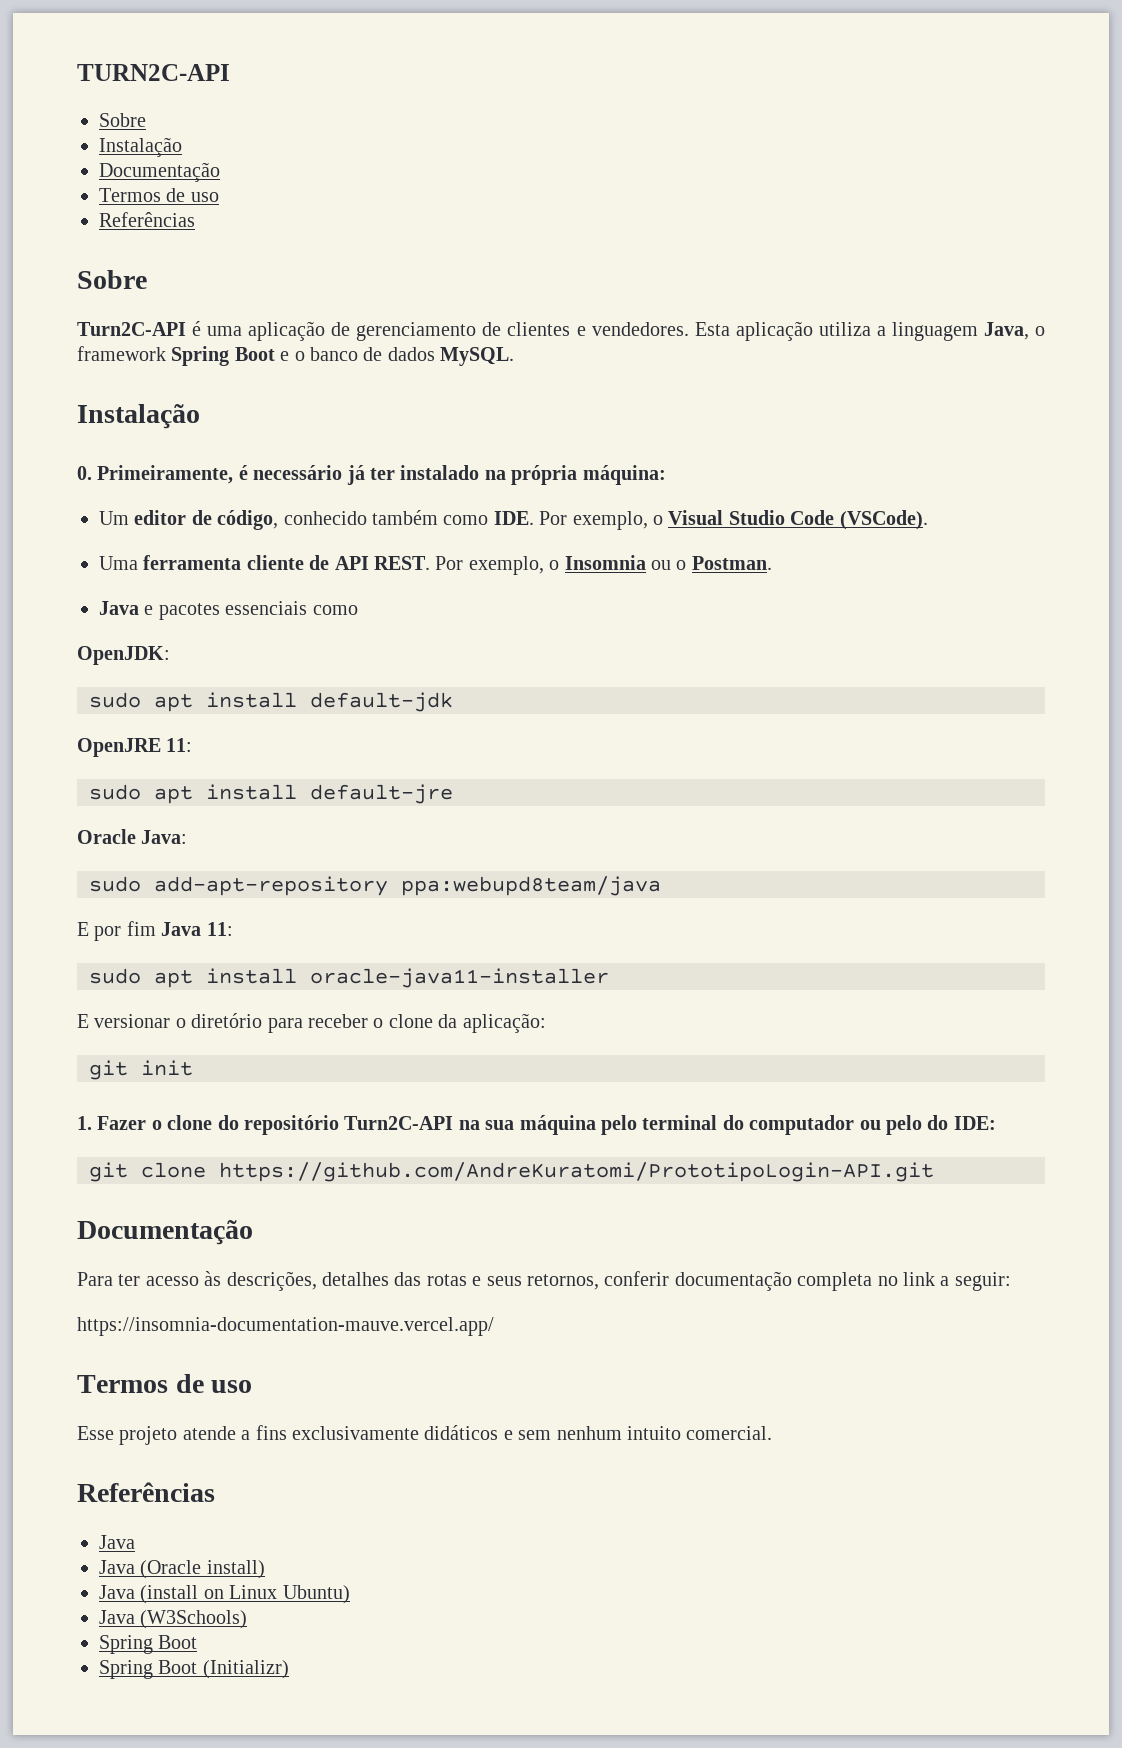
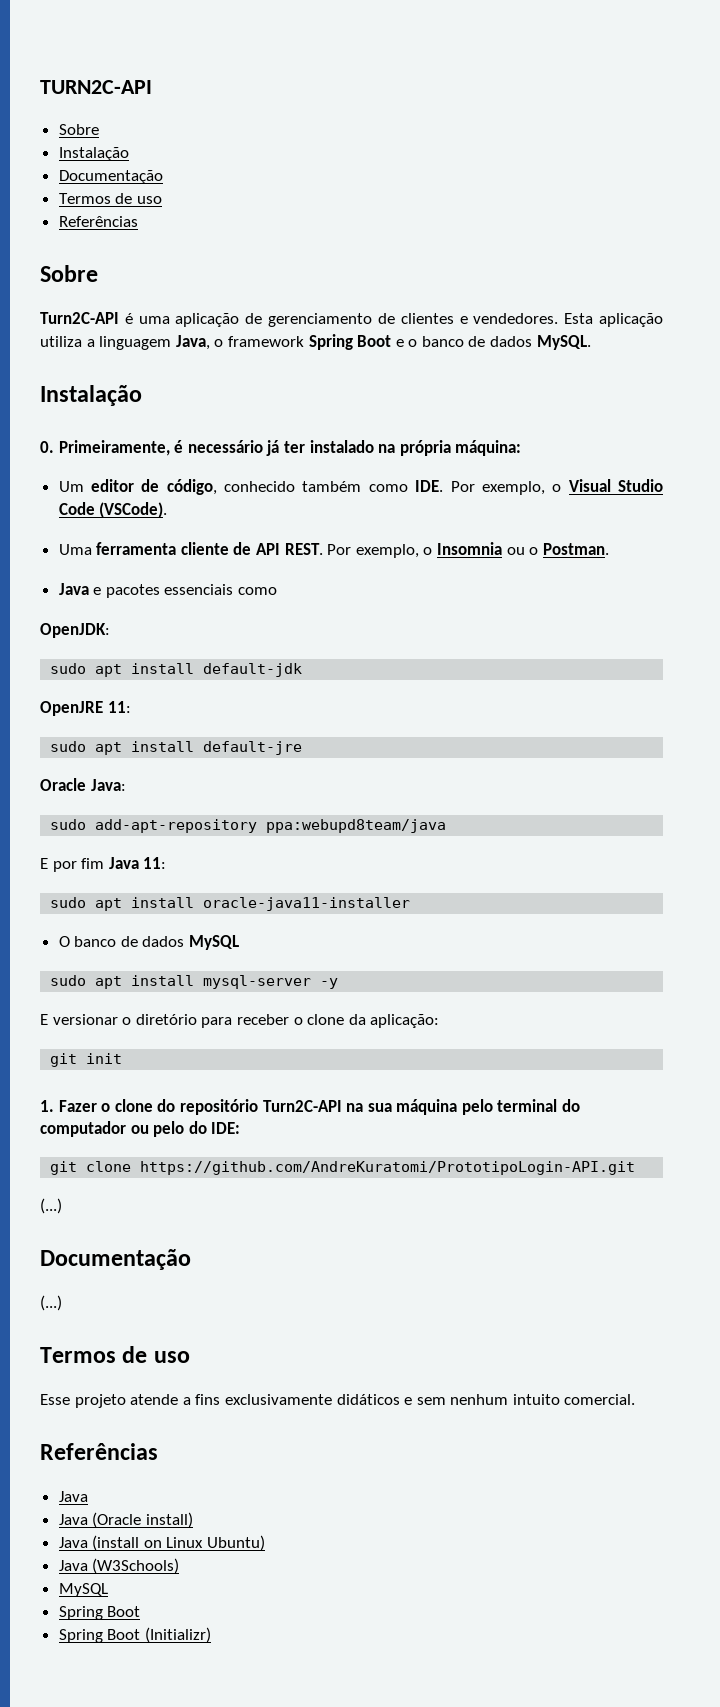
+ O banco de dados MySQL
+ sudo apt install mysql-server -y
  git clone https://github.com/AndreKuratomi/PrototipoLogin-API.git
+ (...)
  Documentação
- Para ter acesso às descrições, detalhes das rotas e seus retornos, conferir documentação completa no link a seguir:
- https://insomnia-documentation-mauve.vercel.app/
+ (...)
  Java (W3Schools)
+ MySQL

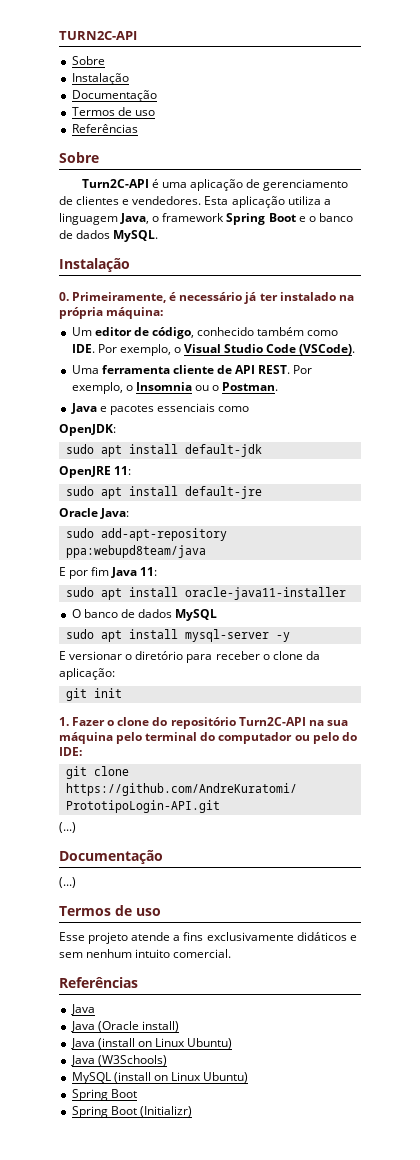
  Java (W3Schools)
- MySQL
+ MySQL (install on Linux Ubuntu)

